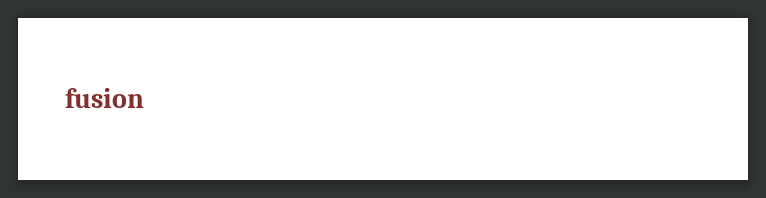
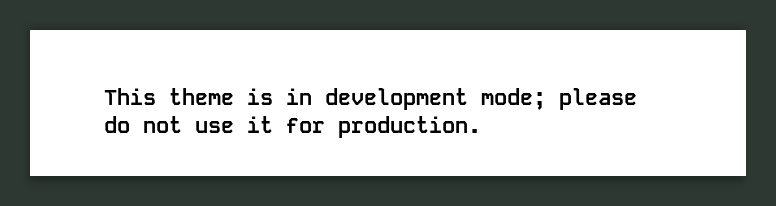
- fusion
+ This theme is in development mode; please do not use it for production.

